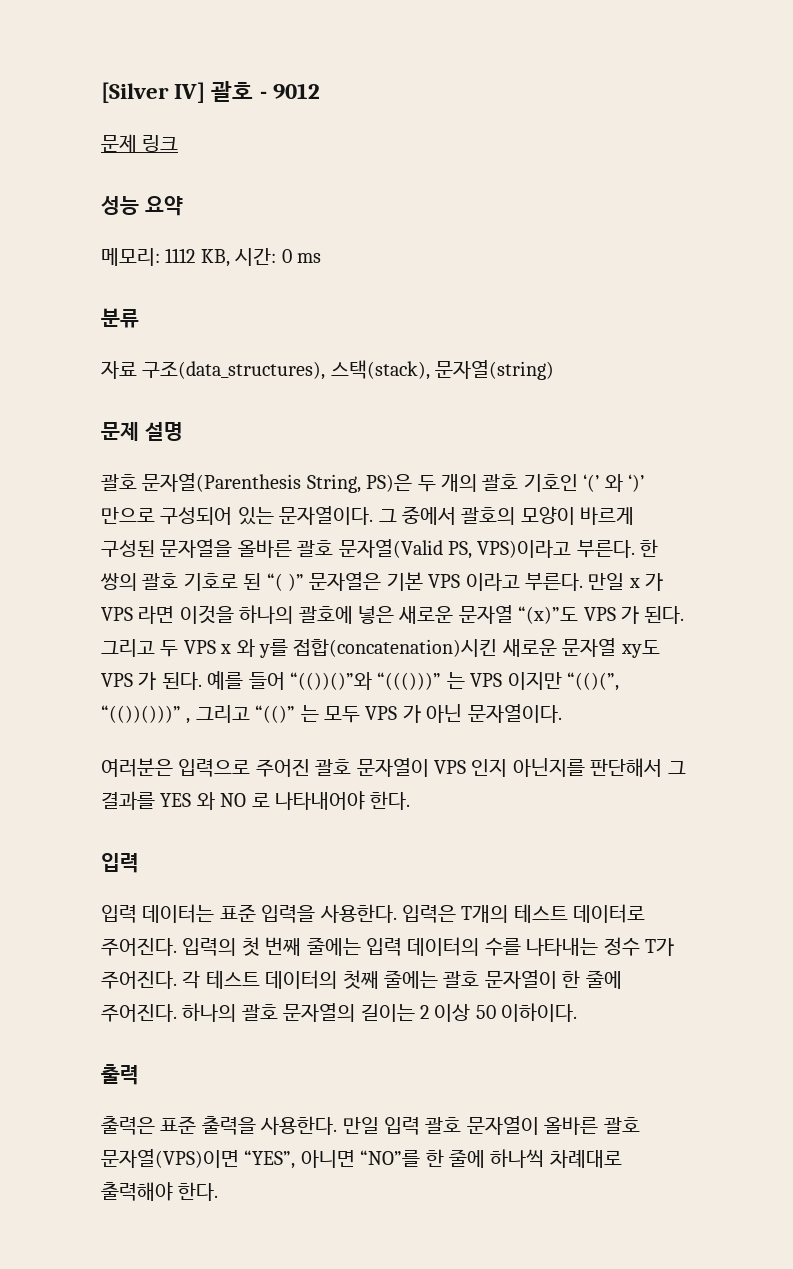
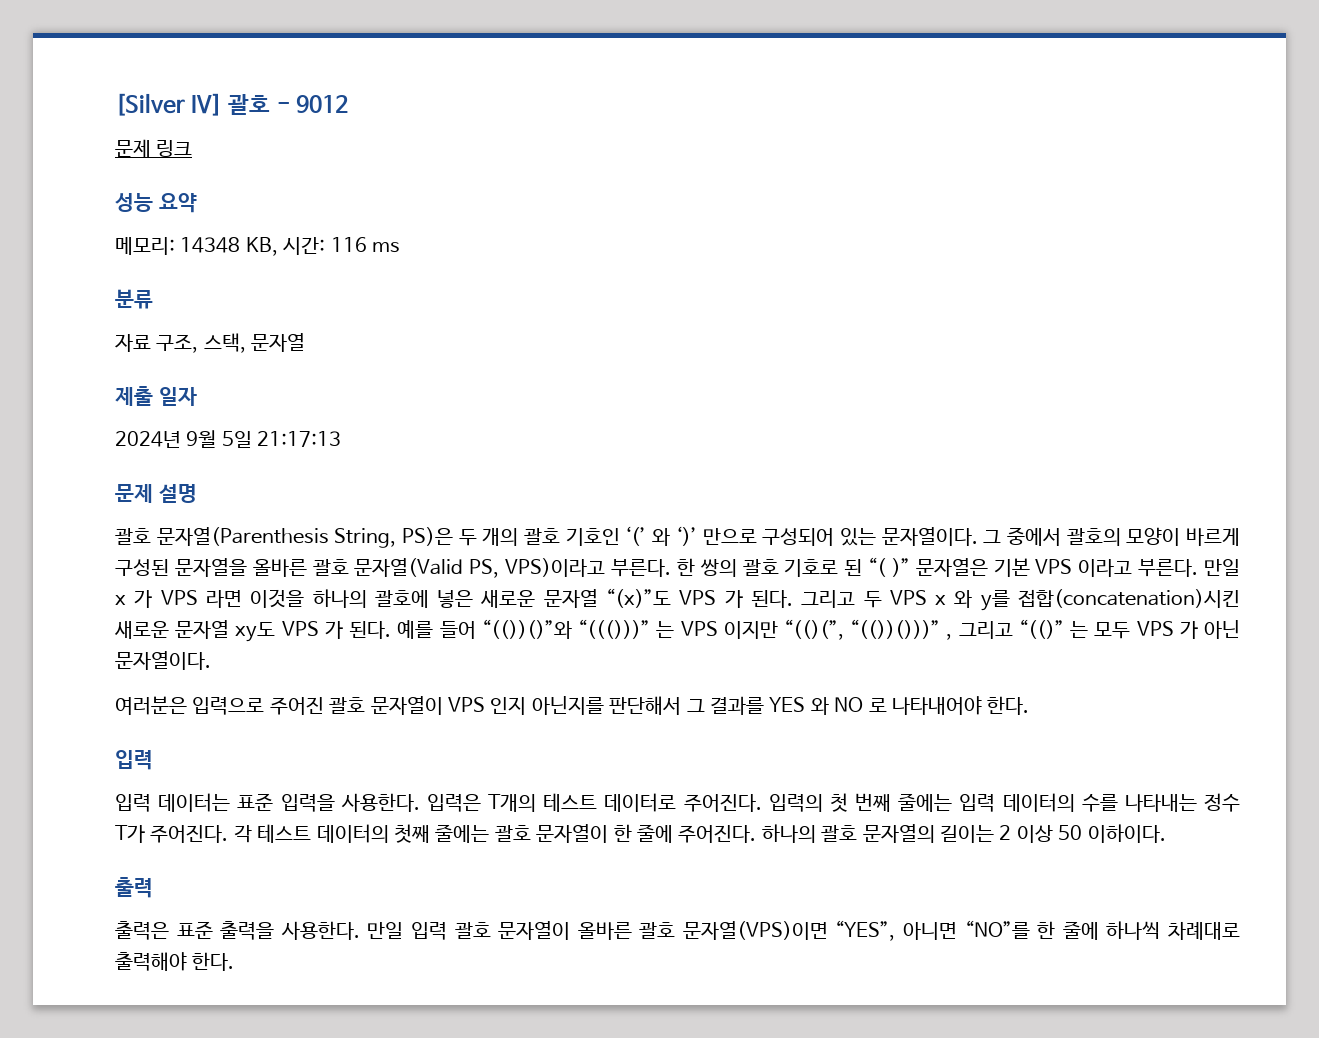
- 메모리: 1112 KB, 시간: 0 ms
+ 메모리: 14348 KB, 시간: 116 ms
- 자료 구조(data_structures), 스택(stack), 문자열(string)
+ 자료 구조, 스택, 문자열
+ 제출 일자
+ 2024년 9월 5일 21:17:13

